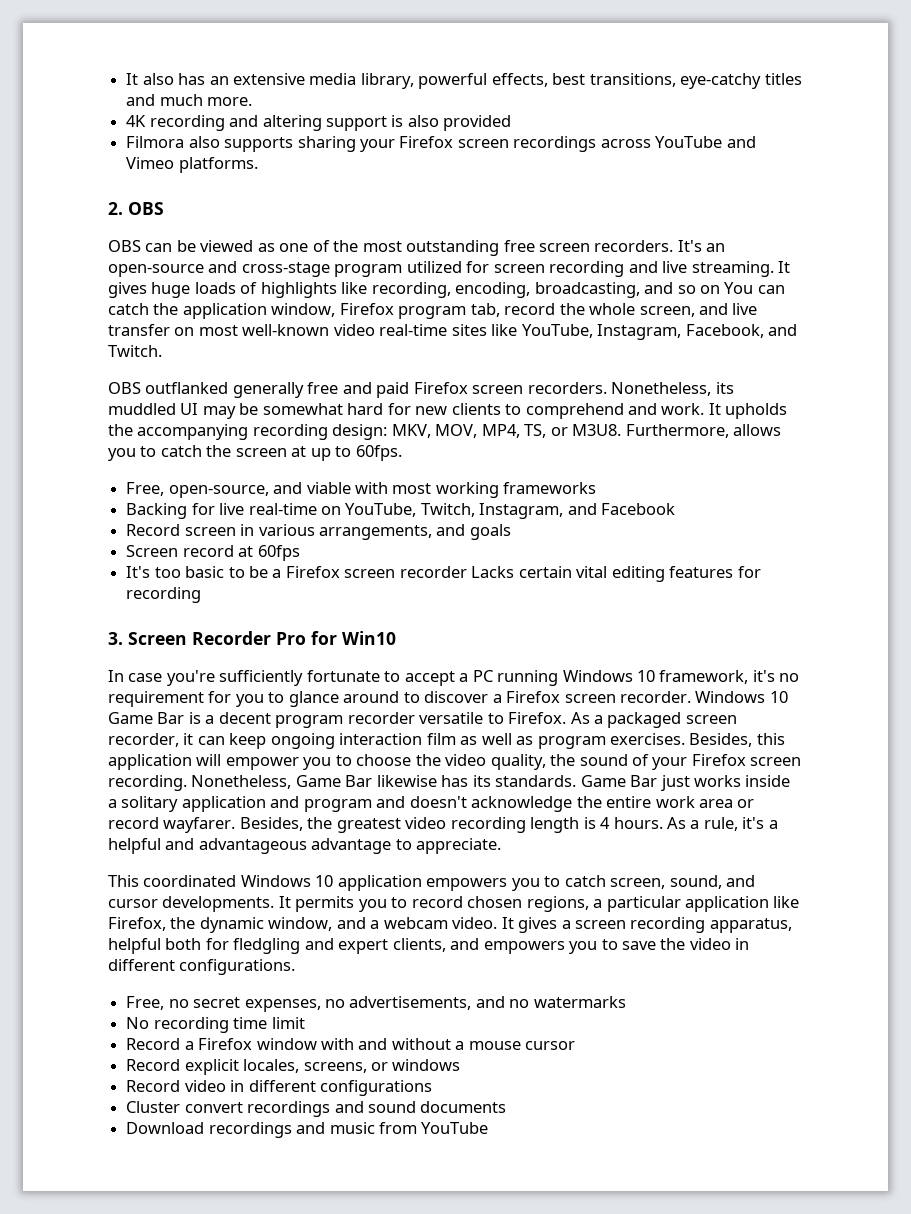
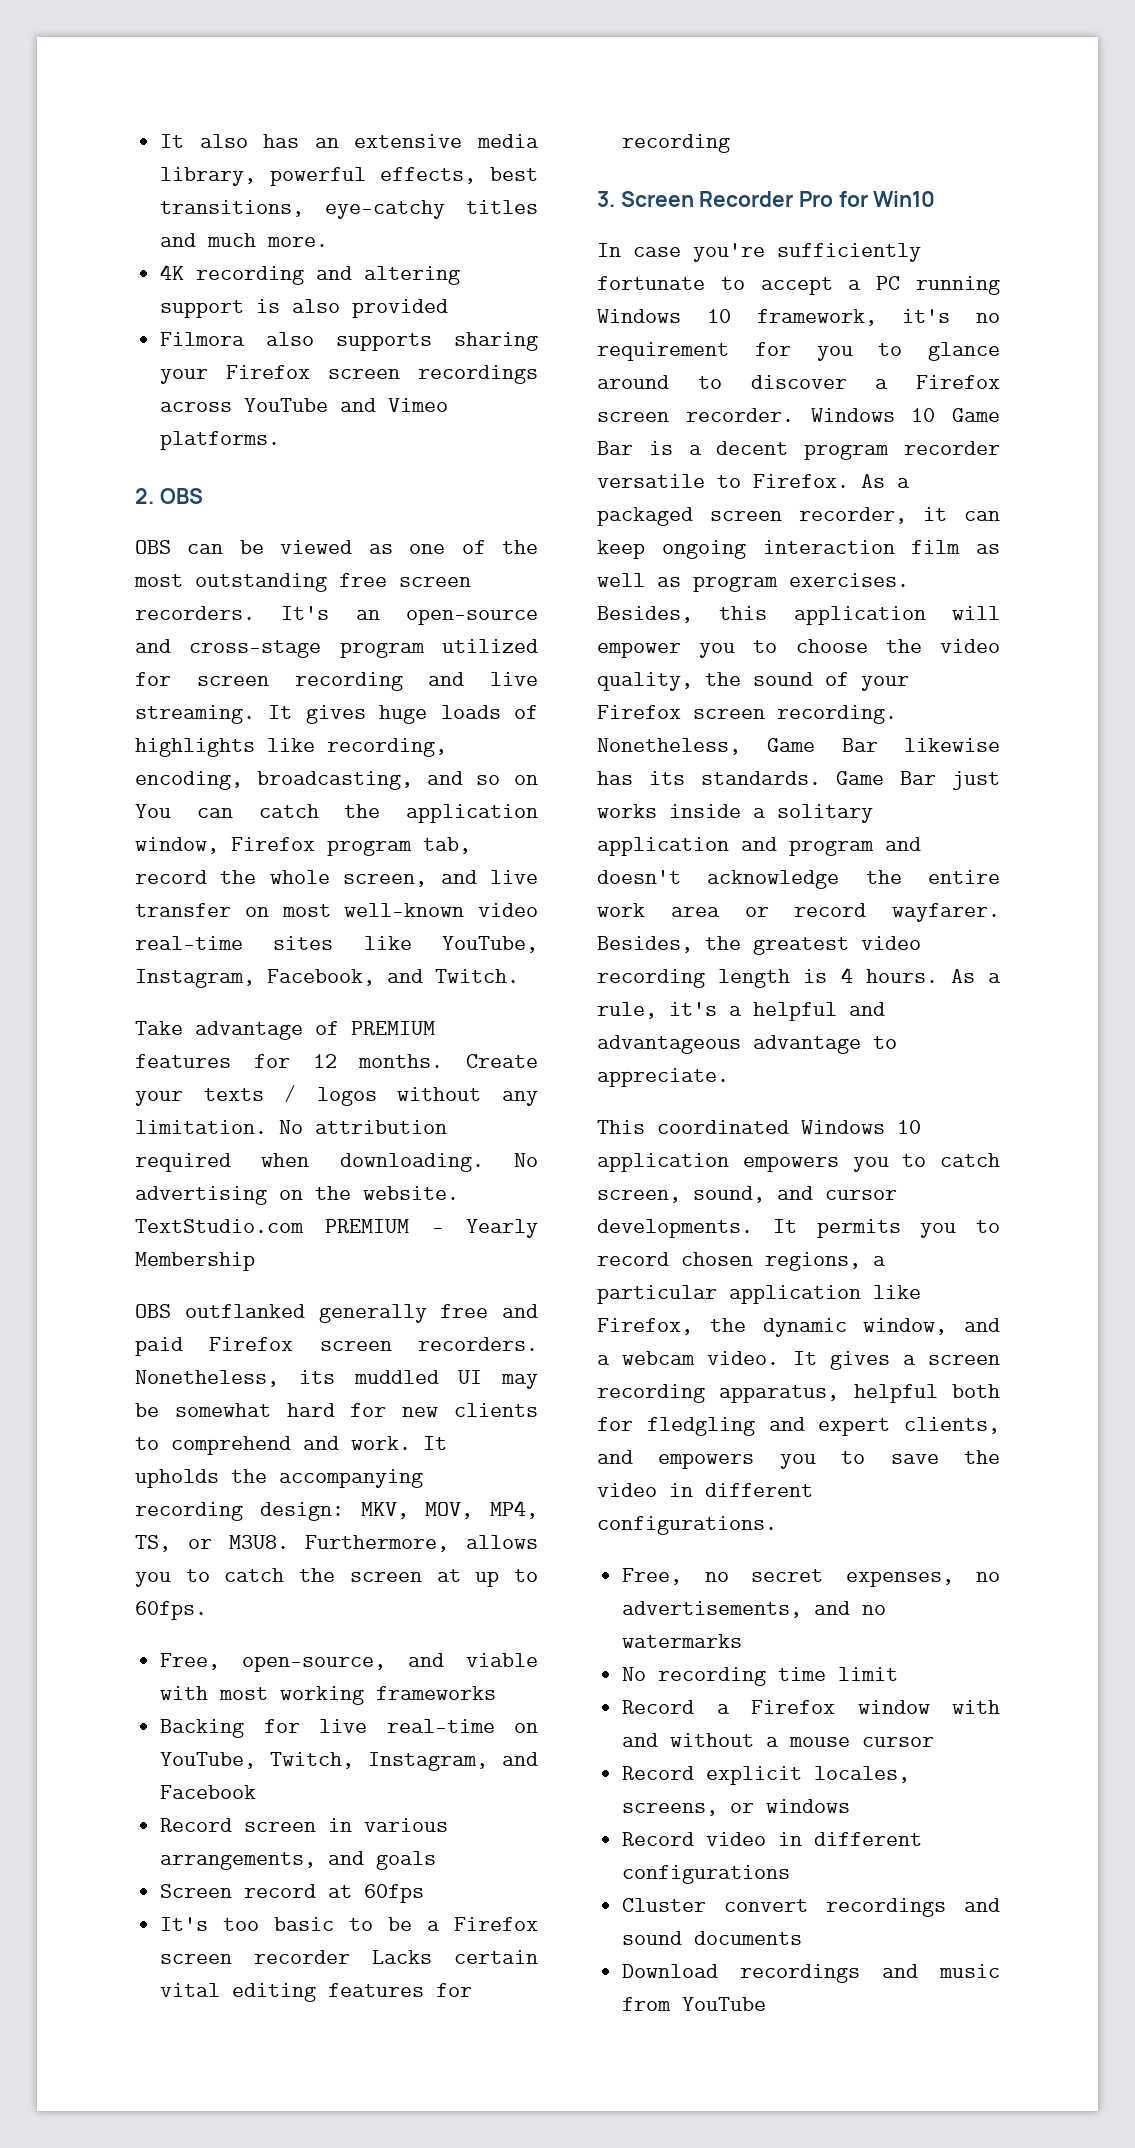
+ Take advantage of PREMIUM features for 12 months. Create your texts / logos without any limitation. No attribution required when downloading. No advertising on the website. TextStudio.com PREMIUM - Yearly Membership

